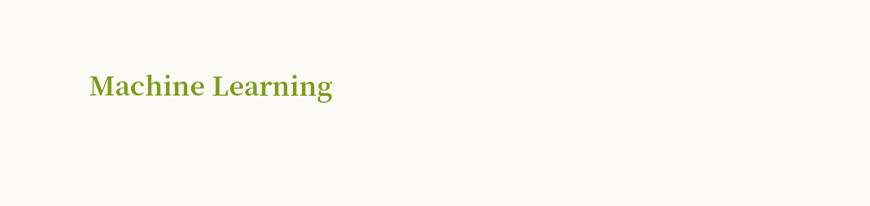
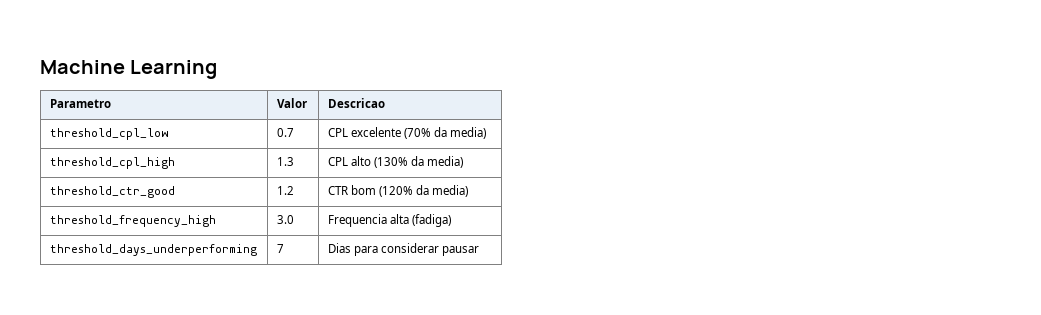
+ Parametro | Valor | Descricao
+ threshold_cpl_low | 0.7 | CPL excelente (70% da media)
+ threshold_cpl_high | 1.3 | CPL alto (130% da media)
+ threshold_ctr_good | 1.2 | CTR bom (120% da media)
+ threshold_frequency_high | 3.0 | Frequencia alta (fadiga)
+ threshold_days_underperforming | 7 | Dias para considerar pausar

